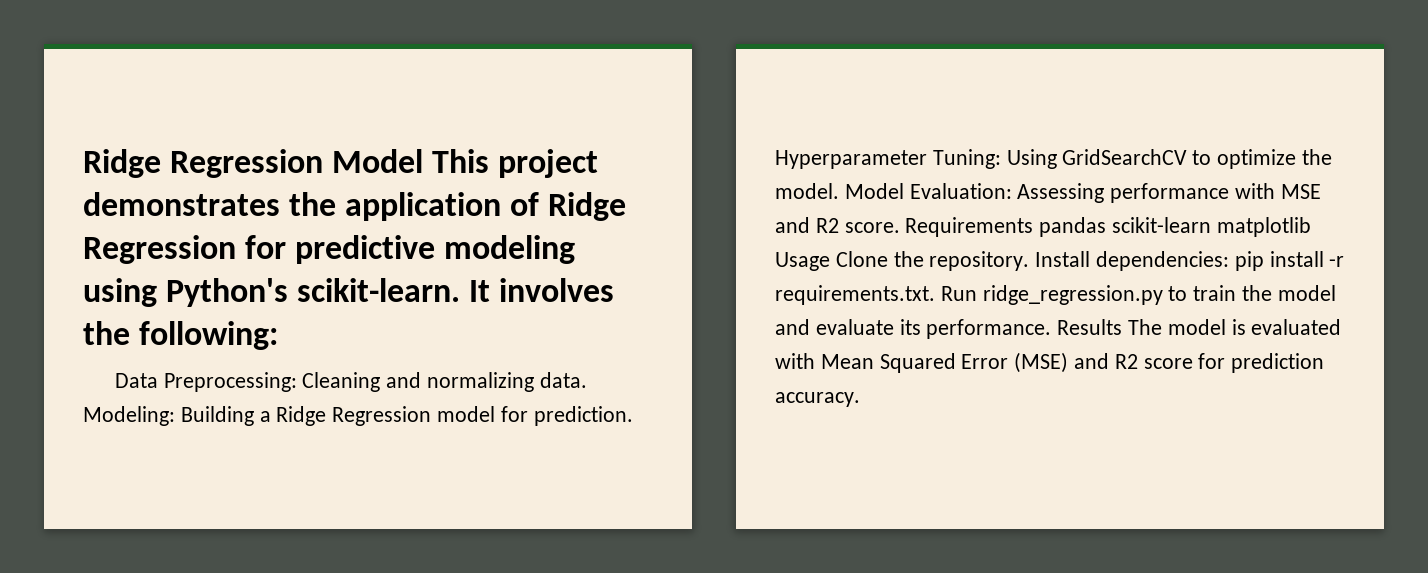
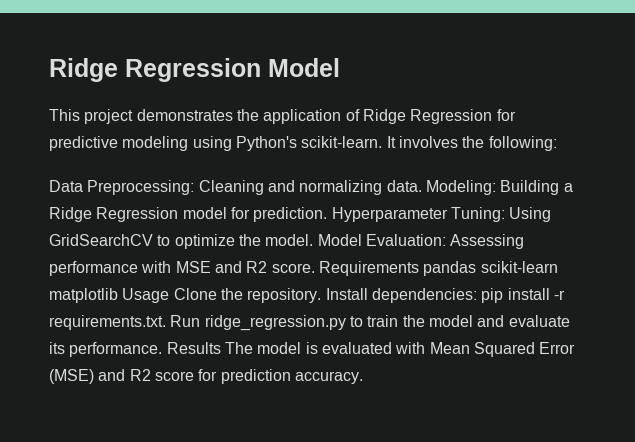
- Ridge Regression Model This project demonstrates the application of Ridge Regression for predictive modeling using Python's scikit-learn.
+ Ridge Regression Model
+ This project demonstrates the application of Ridge Regression for predictive modeling using Python's scikit-learn.

